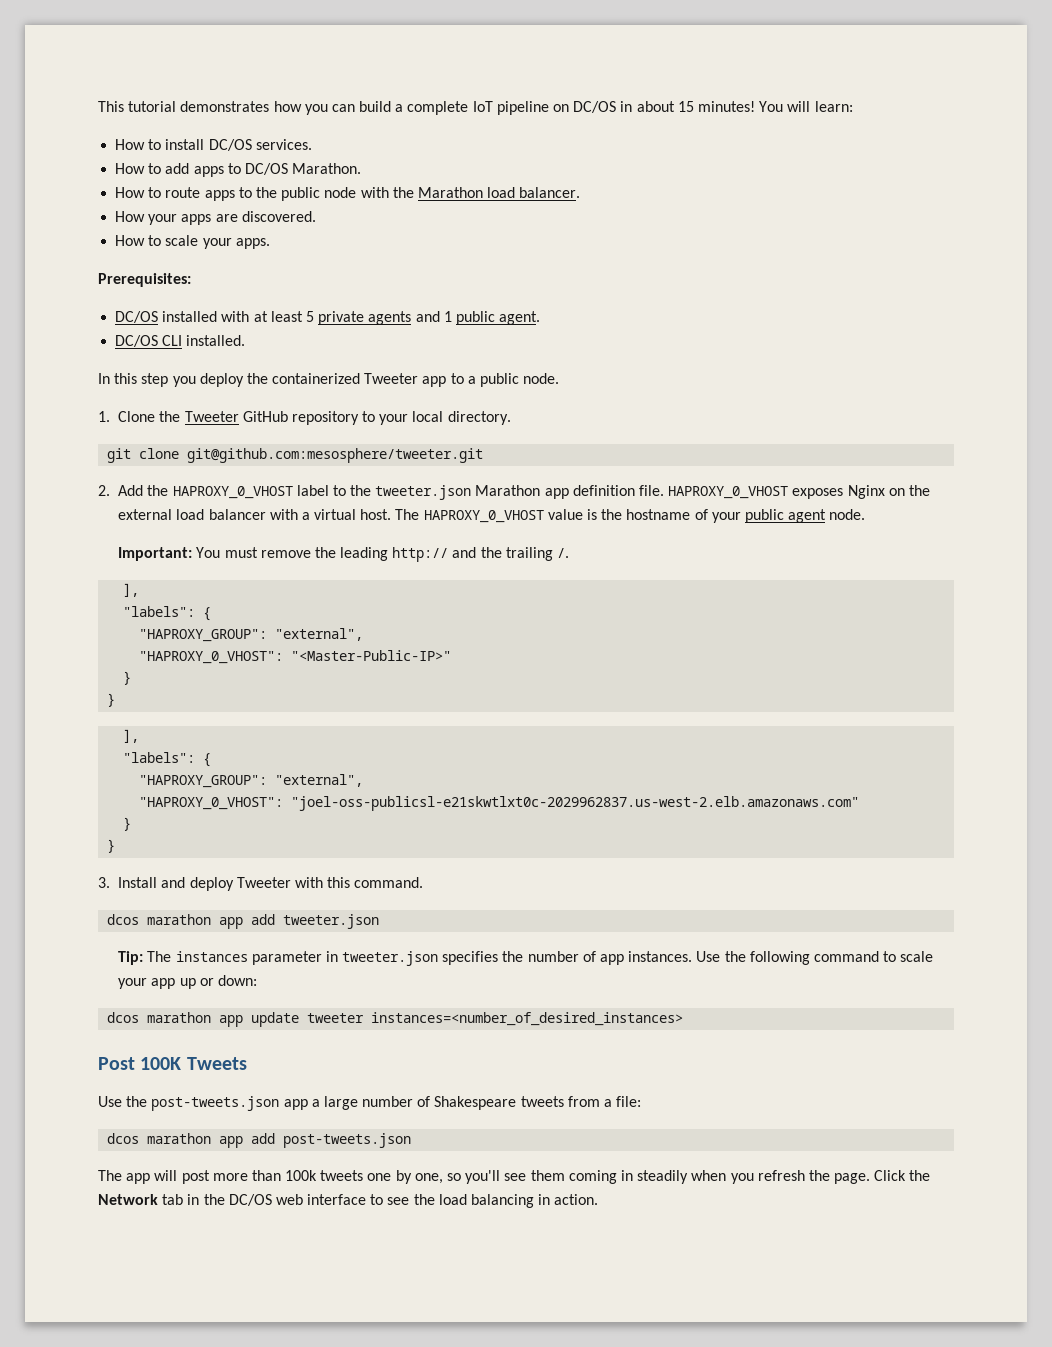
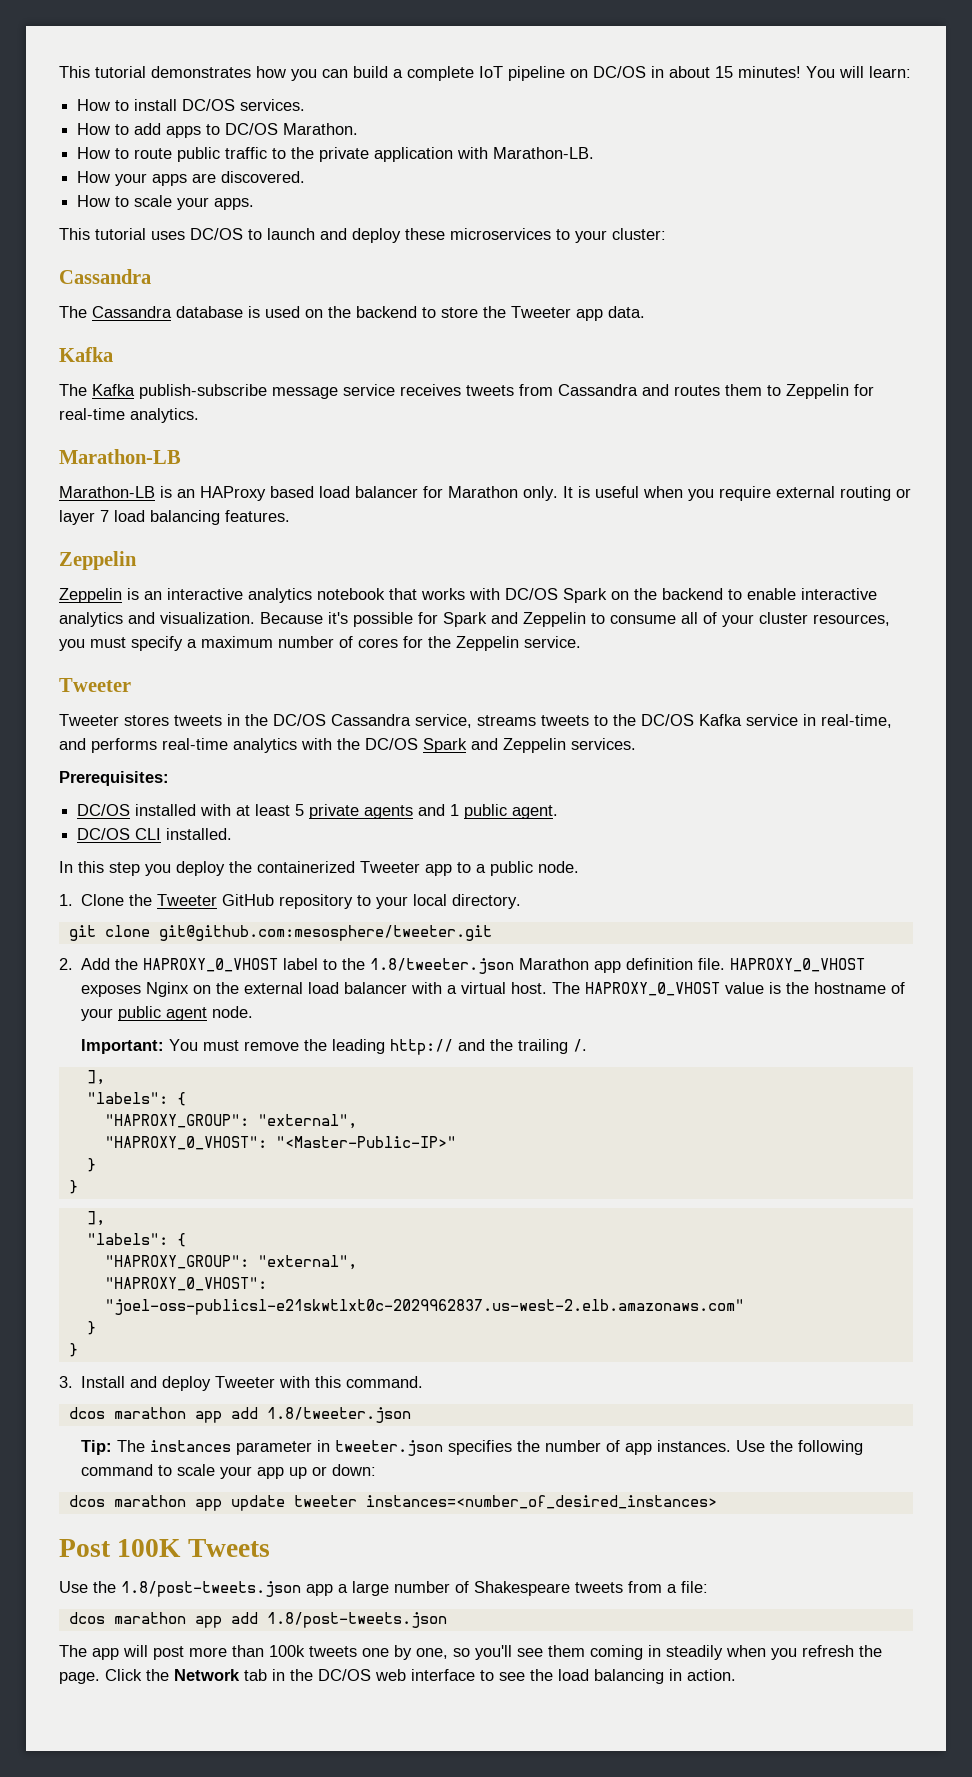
- How to route apps to the public node with the Marathon load balancer.
+ How to route public traffic to the private application with Marathon-LB.
+ This tutorial uses DC/OS to launch and deploy these microservices to your cluster:
+ Cassandra
+ The Cassandra database is used on the backend to store the Tweeter app data.
+ Kafka
+ The Kafka publish-subscribe message service receives tweets from Cassandra and routes them to Zeppelin for real-time analytics.
+ Marathon-LB
+ Marathon-LB is an HAProxy based load balancer for Marathon only. It is useful when you require external routing or layer 7 load balancing features.
+ Zeppelin
+ Zeppelin is an interactive analytics notebook that works with DC/OS Spark on the backend to enable interactive analytics and visualization. Because it's possible for Spark and Zeppelin to consume all of your cluster resources, you must specify a maximum number of cores for the Zeppelin service.
+ Tweeter
+ Tweeter stores tweets in the DC/OS Cassandra service, streams tweets to the DC/OS Kafka service in real-time, and performs real-time analytics with the DC/OS Spark and Zeppelin services.
- 2. Add the HAPROXY_0_VHOST label to the tweeter.json Marathon app definition file.
+ 2. Add the HAPROXY_0_VHOST label to the 1.8/tweeter.json Marathon app definition file.
- dcos marathon app add tweeter.json
+ dcos marathon app add 1.8/tweeter.json
- Use the post-tweets.json app a large number of Shakespeare tweets from a file:
+ Use the 1.8/post-tweets.json app a large number of Shakespeare tweets from a file:
- dcos marathon app add post-tweets.json
+ dcos marathon app add 1.8/post-tweets.json

